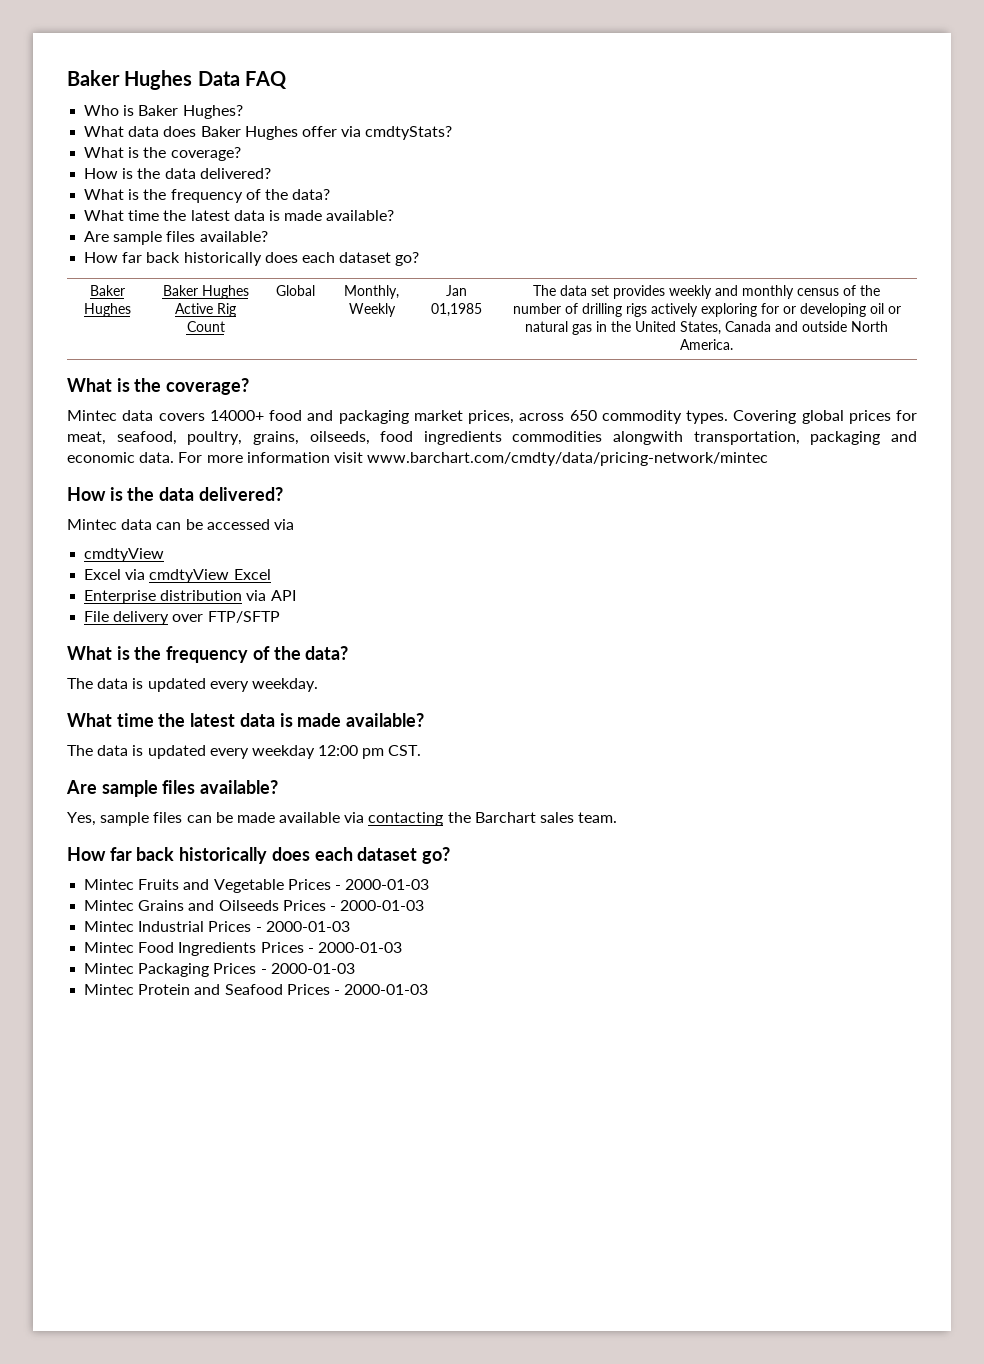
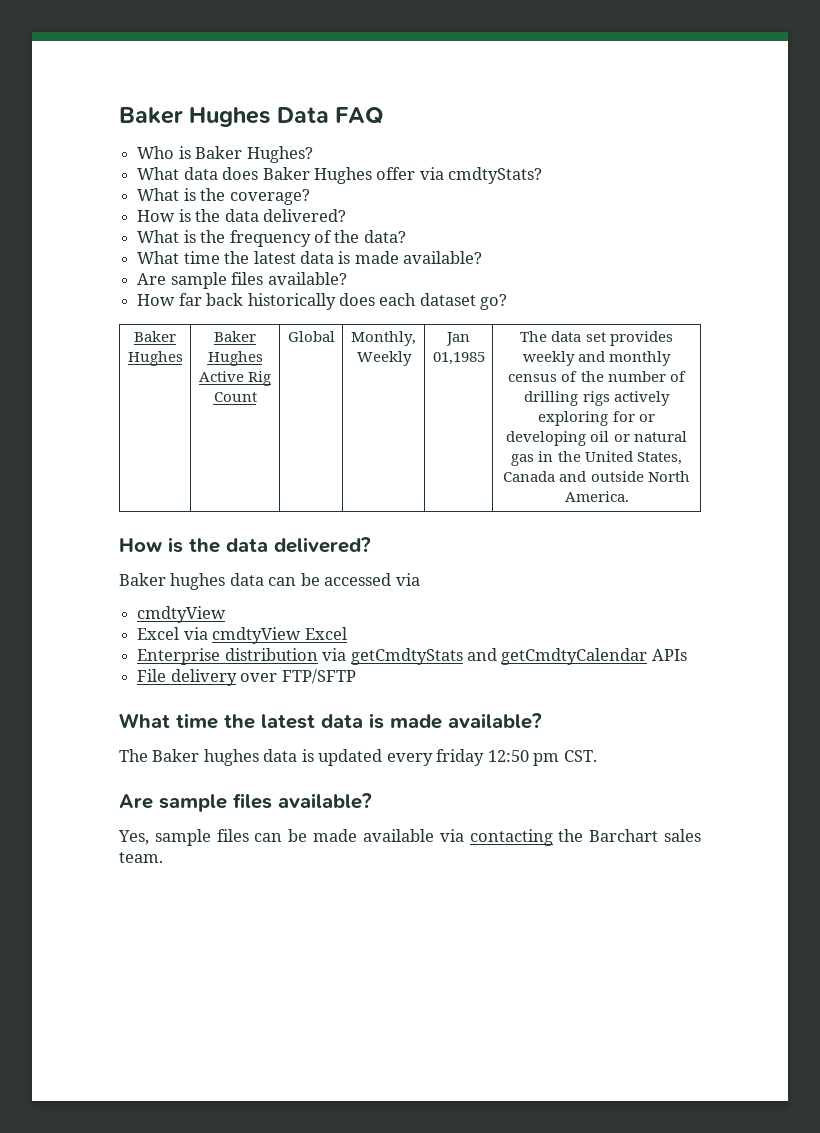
  The data set provides weekly and monthly census of the number of drilling rigs actively exploring for or developing oil or natural gas in the United States, Canada and outside North America.
- What is the coverage?
- Mintec data covers 14000+ food and packaging market prices, across 650 commodity types. Covering global prices for meat, seafood, poultry, grains, oilseeds, food ingredients commodities alongwith transportation, packaging and economic data. For more information visit www.barchart.com/cmdty/data/pricing-network/mintec
  How is the data delivered?
- Mintec data can be accessed via
+ Baker hughes data can be accessed via
- Enterprise distribution via API
+ Enterprise distribution via getCmdtyStats and getCmdtyCalendar APIs
  File delivery over FTP/SFTP
- What is the frequency of the data?
- The data is updated every weekday.
- The data is updated every weekday 12:00 pm CST.
+ The Baker hughes data is updated every friday 12:50 pm CST.
  Yes, sample files can be made available via contacting the Barchart sales team.
- How far back historically does each dataset go?
- Mintec Fruits and Vegetable Prices - 2000-01-03
- Mintec Grains and Oilseeds Prices - 2000-01-03
- Mintec Industrial Prices - 2000-01-03
- Mintec Food Ingredients Prices - 2000-01-03
- Mintec Packaging Prices - 2000-01-03
- Mintec Protein and Seafood Prices - 2000-01-03

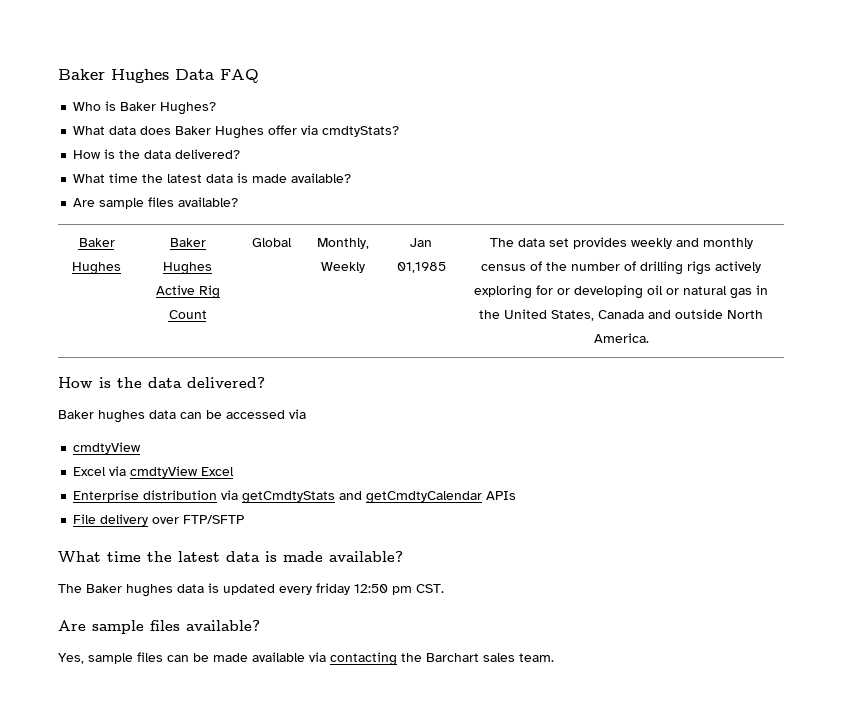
  What data does Baker Hughes offer via cmdtyStats?
- What is the coverage?
  How is the data delivered?
- What is the frequency of the data?
- How far back historically does each dataset go?

